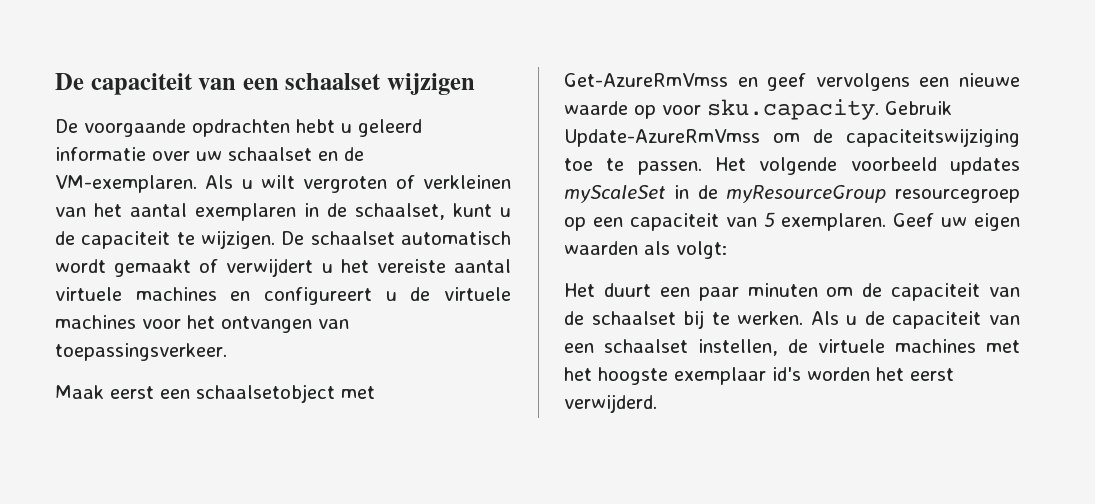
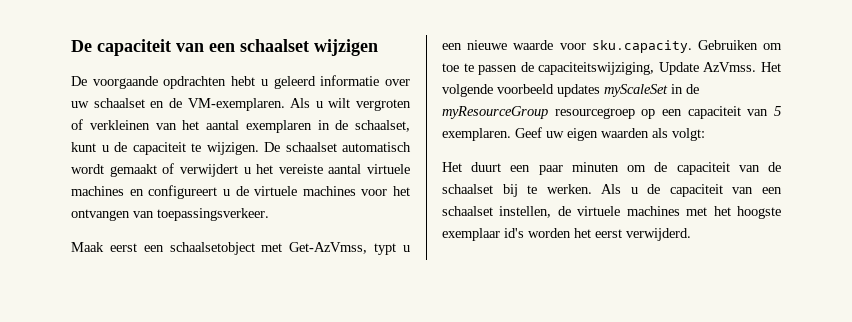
- Maak eerst een schaalsetobject met Get-AzureRmVmss en geef vervolgens een nieuwe waarde op voor sku.capacity. Gebruik Update-AzureRmVmss om de capaciteitswijziging toe te passen.
+ Maak eerst een schaalsetobject met Get-AzVmss, typt u een nieuwe waarde voor sku.capacity. Gebruiken om toe te passen de capaciteitswijziging, Update AzVmss.

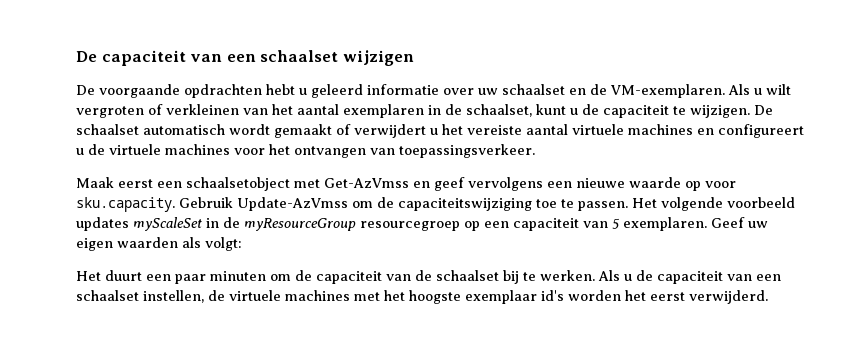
- Maak eerst een schaalsetobject met Get-AzVmss, typt u een nieuwe waarde voor sku.capacity. Gebruiken om toe te passen de capaciteitswijziging, Update AzVmss.
+ Maak eerst een schaalsetobject met Get-AzVmss en geef vervolgens een nieuwe waarde op voor sku.capacity. Gebruik Update-AzVmss om de capaciteitswijziging toe te passen.

